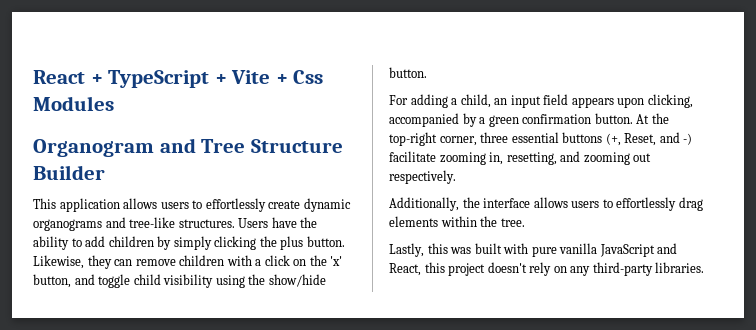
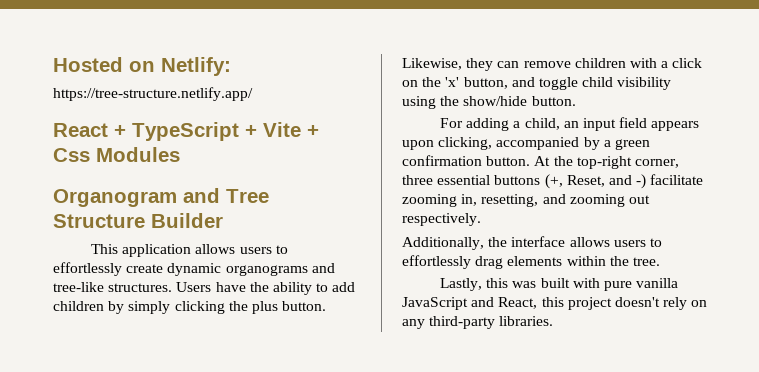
+ Hosted on Netlify:
+ https://tree-structure.netlify.app/

